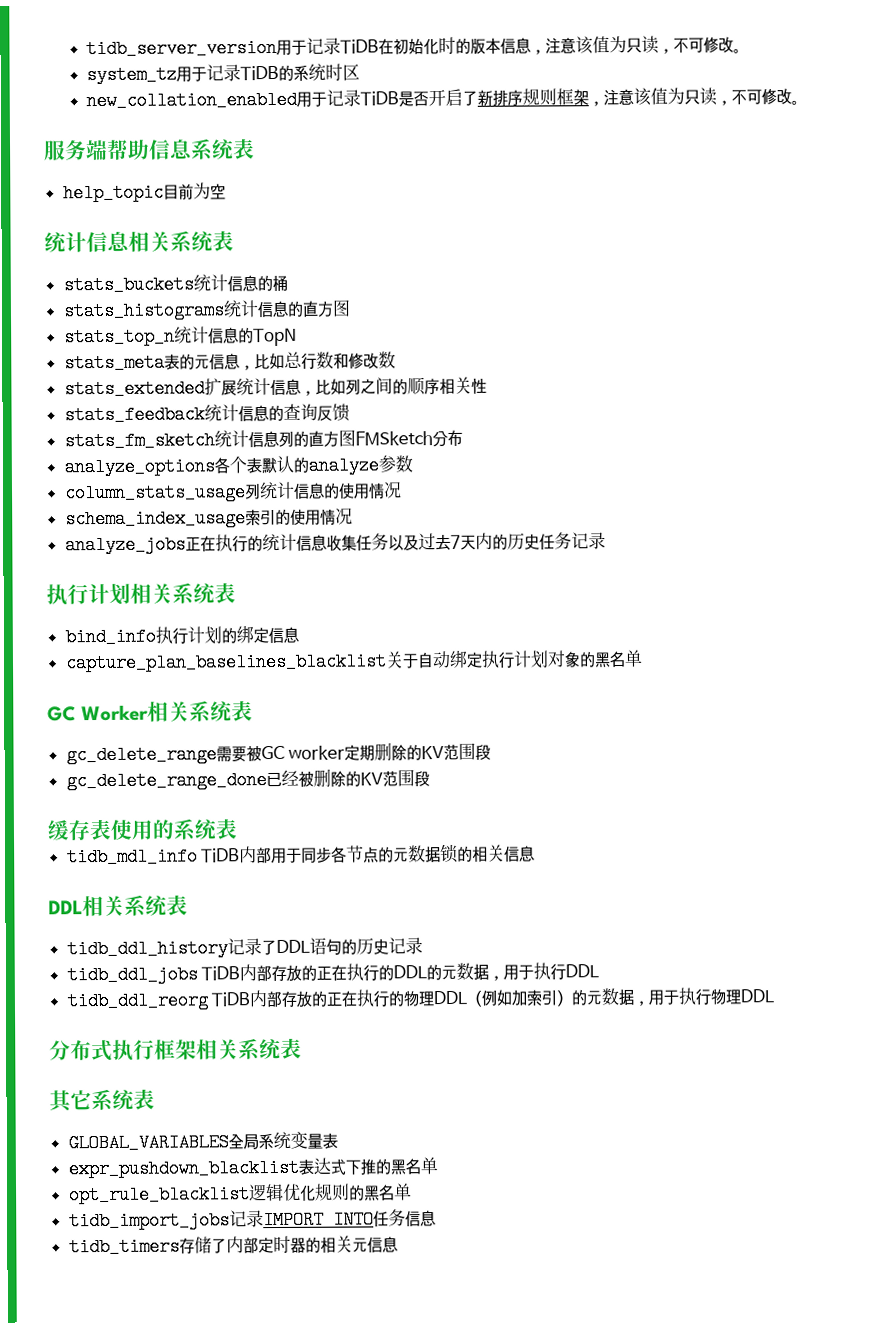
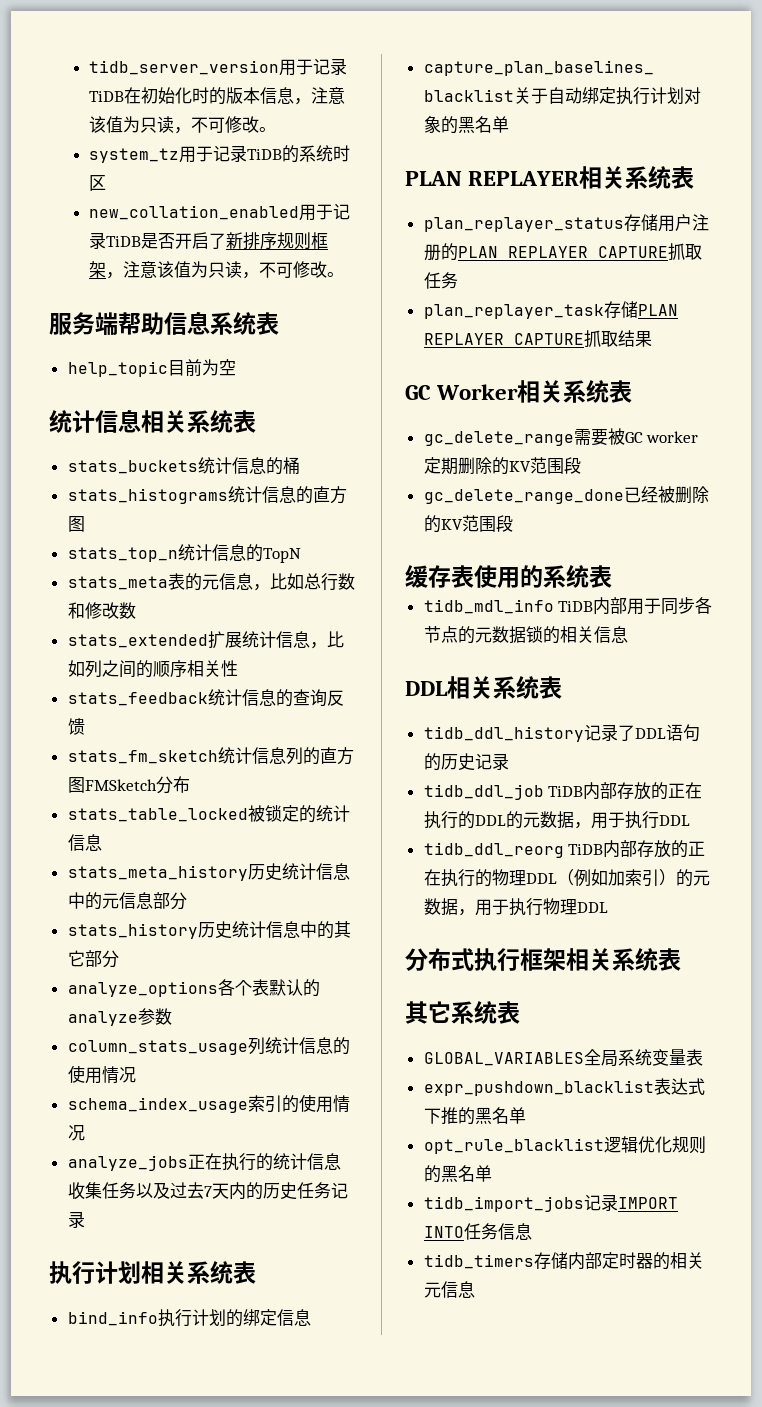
+ stats_table_locked被锁定的统计信息
+ stats_meta_history历史统计信息中的元信息部分
+ stats_history历史统计信息中的其它部分
+ PLAN REPLAYER相关系统表
+ plan_replayer_status存储用户注册的PLAN REPLAYER CAPTURE抓取任务
+ plan_replayer_task存储PLAN REPLAYER CAPTURE抓取结果
- tidb_ddl_jobs TiDB内部存放的正在执行的DDL的元数据，用于执行DDL
+ tidb_ddl_job TiDB内部存放的正在执行的DDL的元数据，用于执行DDL
- tidb_timers存储了内部定时器的相关元信息
+ tidb_timers存储内部定时器的相关元信息

